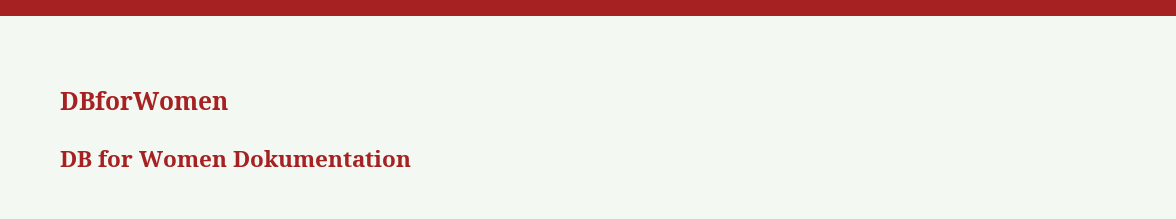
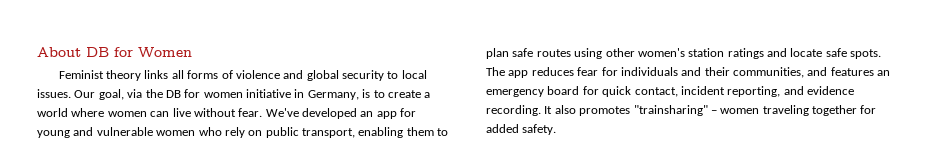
- DBforWomen
- DB for Women Dokumentation
+ About DB for Women
+ Feminist theory links all forms of violence and global security to local issues. Our goal, via the DB for women initiative in Germany, is to create a world where women can live without fear. We've developed an app for young and vulnerable women who rely on public transport, enabling them to plan safe routes using other women's station ratings and locate safe spots. The app reduces fear for individuals and their communities, and features an emergency board for quick contact, incident reporting, and evidence recording. It also promotes "trainsharing" – women traveling together for added safety.

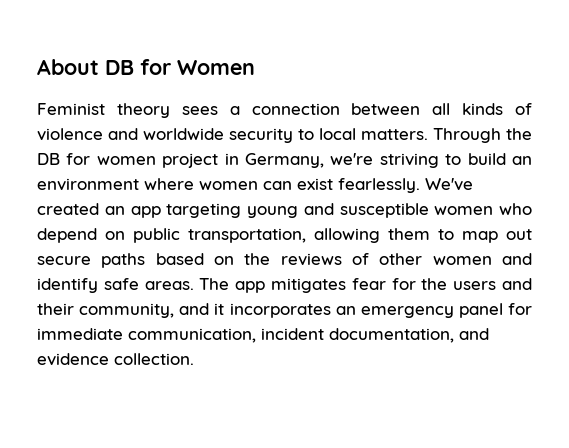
- Feminist theory links all forms of violence and global security to local issues. Our goal, via the DB for women initiative in Germany, is to create a world where women can live without fear. We've developed an app for young and vulnerable women who rely on public transport, enabling them to plan safe routes using other women's station ratings and locate safe spots.
+ Feminist theory sees a connection between all kinds of violence and worldwide security to local matters. Through the DB for women project in Germany, we're striving to build an environment where women can exist fearlessly. We've created an app targeting young and susceptible women who depend on public transportation, allowing them to map out secure paths based on the reviews of other women and identify safe areas.
- The app reduces fear for individuals and their communities, and features an emergency board for quick contact, incident reporting, and evidence recording. It also promotes "trainsharing" – women traveling together for added safety.
+ The app mitigates fear for the users and their community, and it incorporates an emergency panel for immediate communication, incident documentation, and evidence collection.

